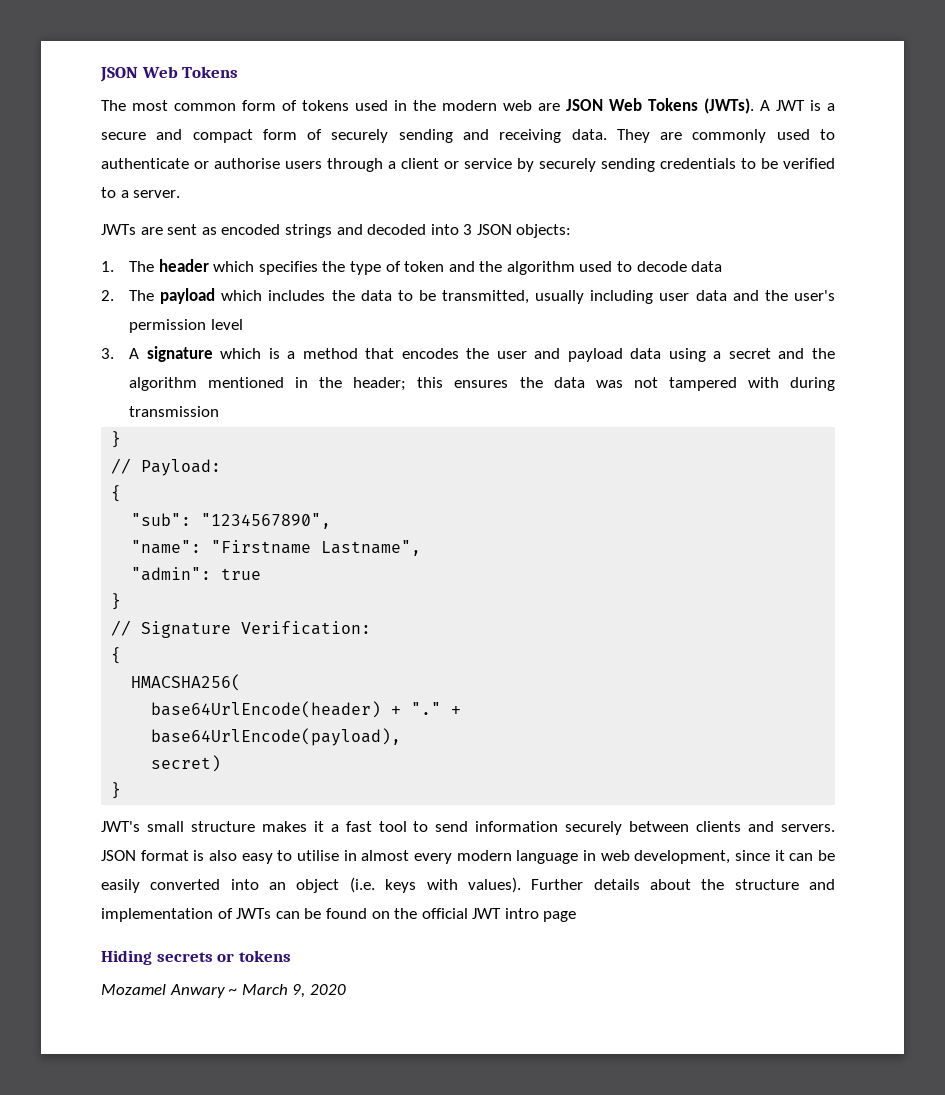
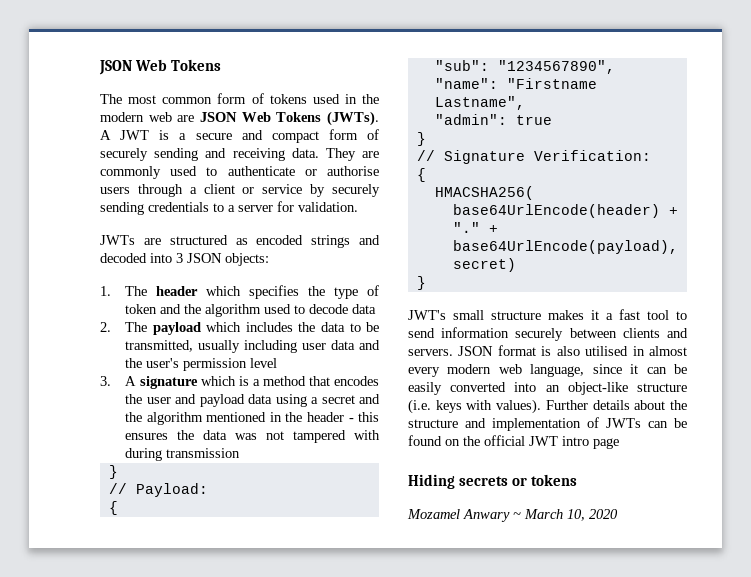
- They are commonly used to authenticate or authorise users through a client or service by securely sending credentials to be verified to a server.
+ They are commonly used to authenticate or authorise users through a client or service by securely sending credentials to a server for validation.
- JWTs are sent as encoded strings and decoded into 3 JSON objects:
+ JWTs are structured as encoded strings and decoded into 3 JSON objects:
- 3. A signature which is a method that encodes the user and payload data using a secret and the algorithm mentioned in the header; this ensures the data was not tampered with during transmission
+ 3. A signature which is a method that encodes the user and payload data using a secret and the algorithm mentioned in the header - this ensures the data was not tampered with during transmission
- JSON format is also easy to utilise in almost every modern language in web development, since it can be easily converted into an object (i.e. keys with values).
+ JSON format is also utilised in almost every modern web language, since it can be easily converted into an object-like structure (i.e. keys with values).
- Mozamel Anwary ~ March 9, 2020
+ Mozamel Anwary ~ March 10, 2020

